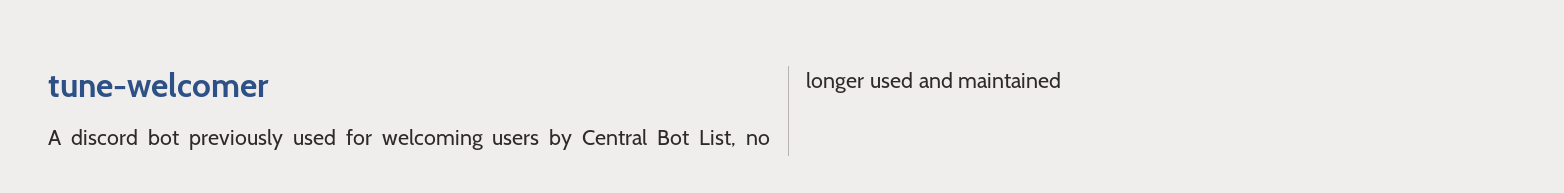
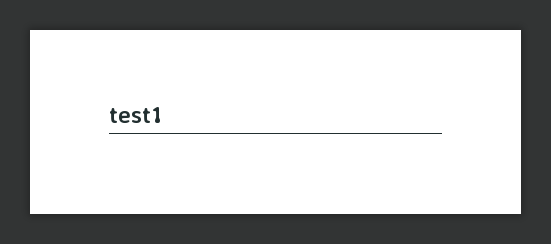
- tune-welcomer
- A discord bot previously used for welcoming users by Central Bot List, no longer used and maintained
+ test1

